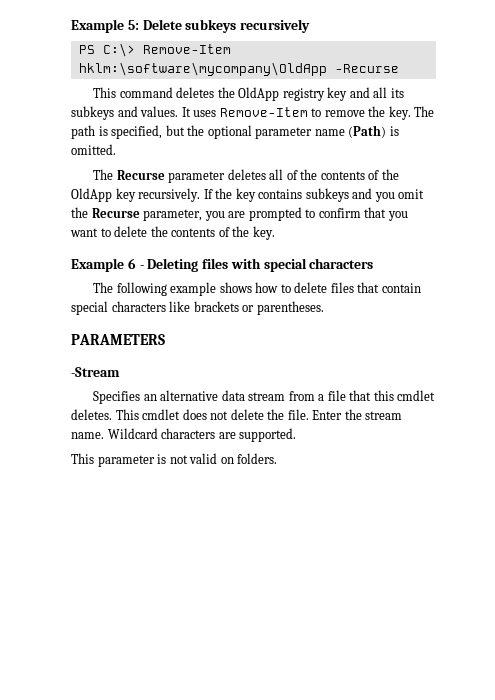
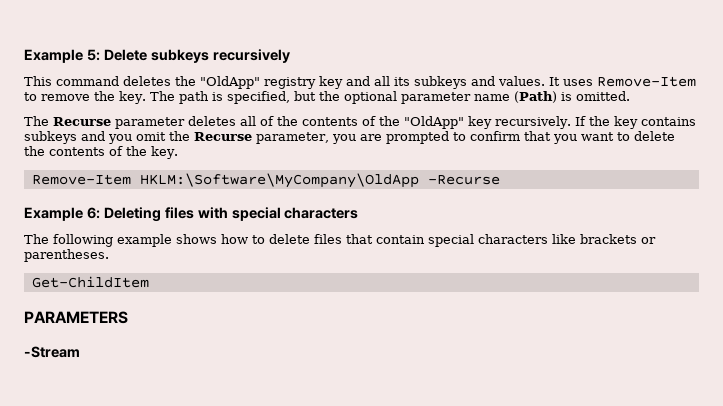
- PS C:\> Remove-Item hklm:\software\mycompany\OldApp -Recurse
- This command deletes the OldApp registry key and all its subkeys and values.
+ This command deletes the "OldApp" registry key and all its subkeys and values.
- The Recurse parameter deletes all of the contents of the OldApp key recursively.
+ The Recurse parameter deletes all of the contents of the "OldApp" key recursively.
- Example 6 - Deleting files with special characters
+ Remove-Item HKLM:\Software\MyCompany\OldApp -Recurse
+ Example 6: Deleting files with special characters
+ Get-ChildItem
- Specifies an alternative data stream from a file that this cmdlet deletes. This cmdlet does not delete the file. Enter the stream name. Wildcard characters are supported.
- This parameter is not valid on folders.

